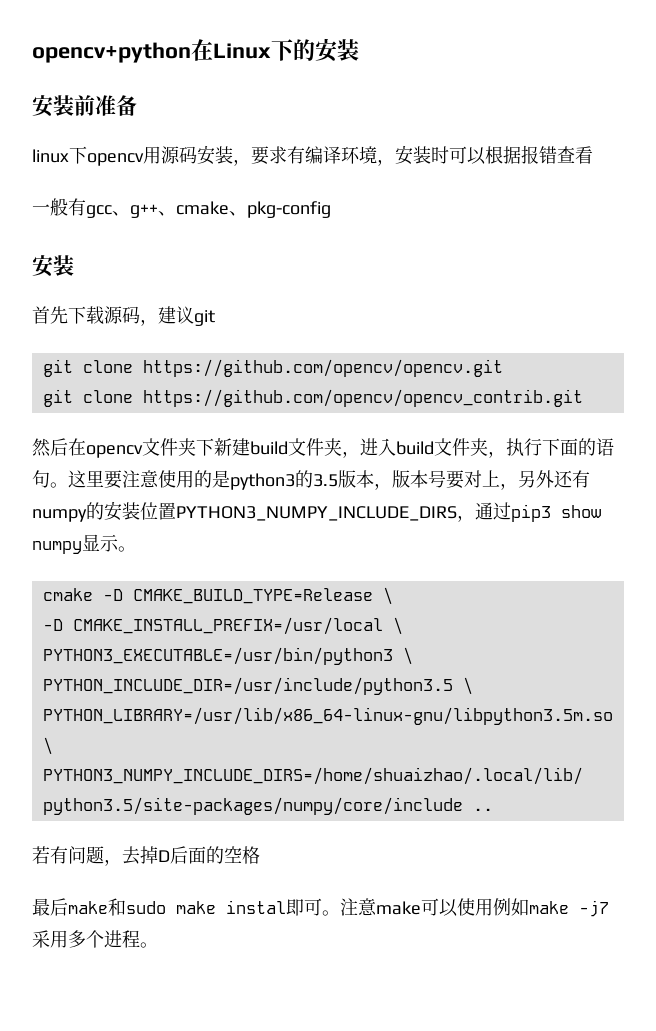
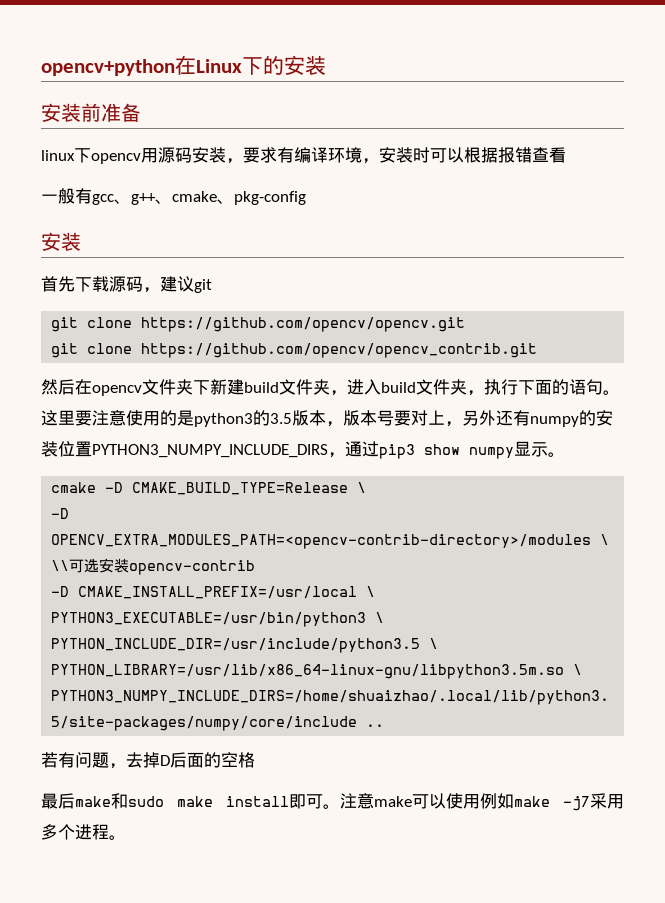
+ -D OPENCV_EXTRA_MODULES_PATH=<opencv-contrib-directory>/modules \ \\可选安装opencv-contrib
- 最后make和sudo make instal即可。
+ 最后make和sudo make install即可。

